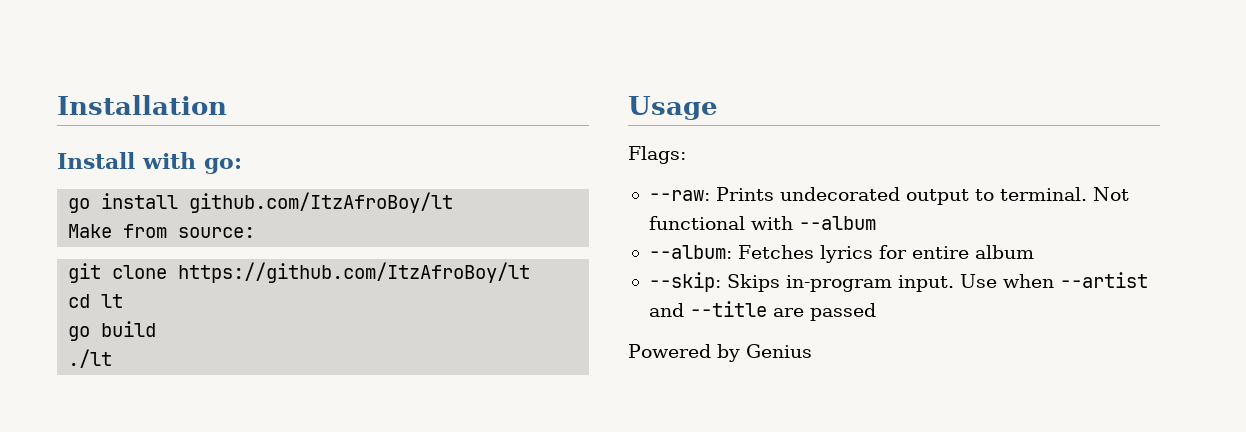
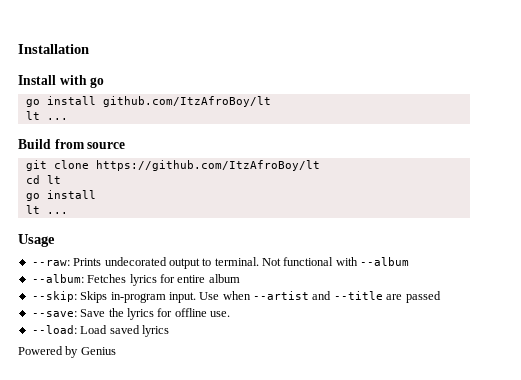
- Install with go:
+ Install with go
  go install github.com/ItzAfroBoy/lt
- Make from source:
+ lt ...
+ Build from source
  cd lt
- go build
- ./lt
+ go install
+ lt ...
- Flags:
+ --save: Save the lyrics for offline use.
+ --load: Load saved lyrics

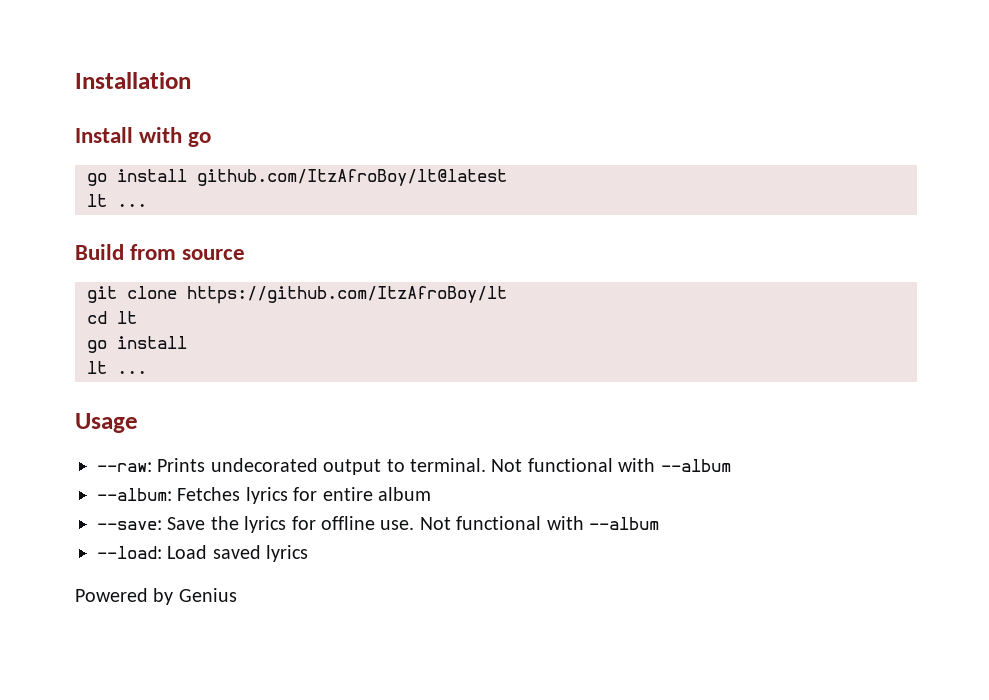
- go install github.com/ItzAfroBoy/lt
+ go install github.com/ItzAfroBoy/lt@latest
- --skip: Skips in-program input. Use when --artist and --title are passed
- --save: Save the lyrics for offline use.
+ --save: Save the lyrics for offline use. Not functional with --album

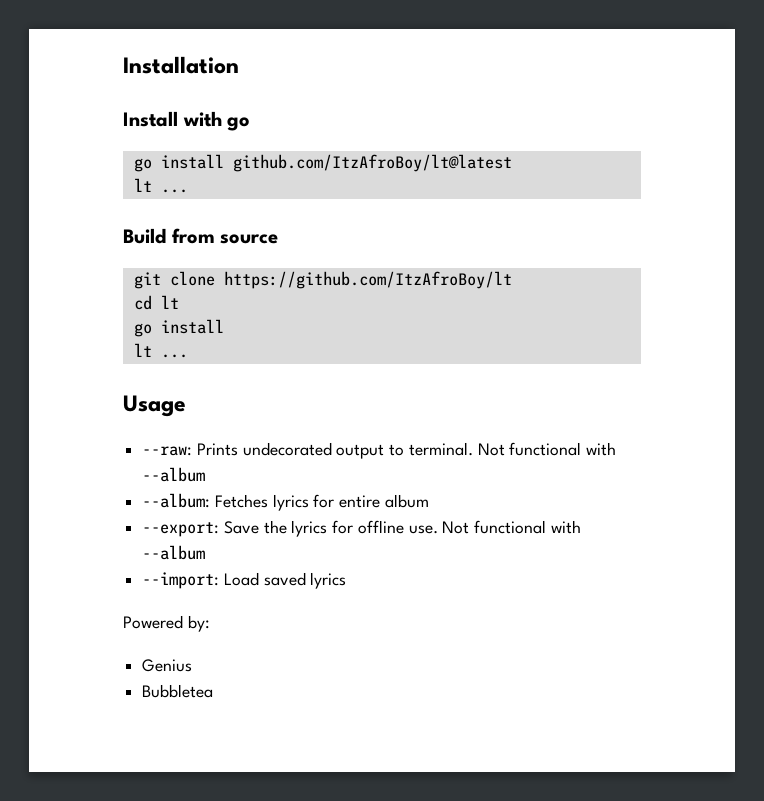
- --save: Save the lyrics for offline use.
+ --export: Save the lyrics for offline use.
- --load: Load saved lyrics
+ --import: Load saved lyrics
- Powered by Genius
+ Powered by:
+ Genius
+ Bubbletea

